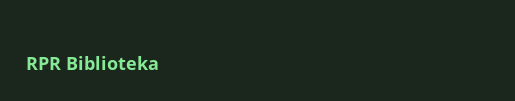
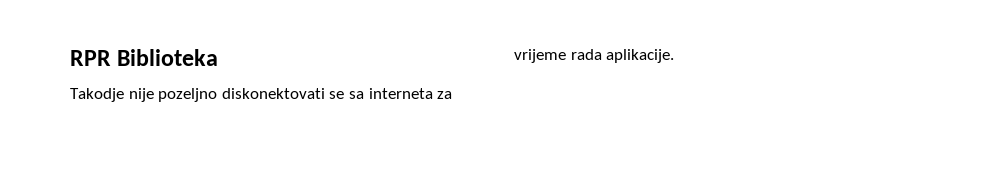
+ Takodje nije pozeljno diskonektovati se sa interneta za vrijeme rada aplikacije.

